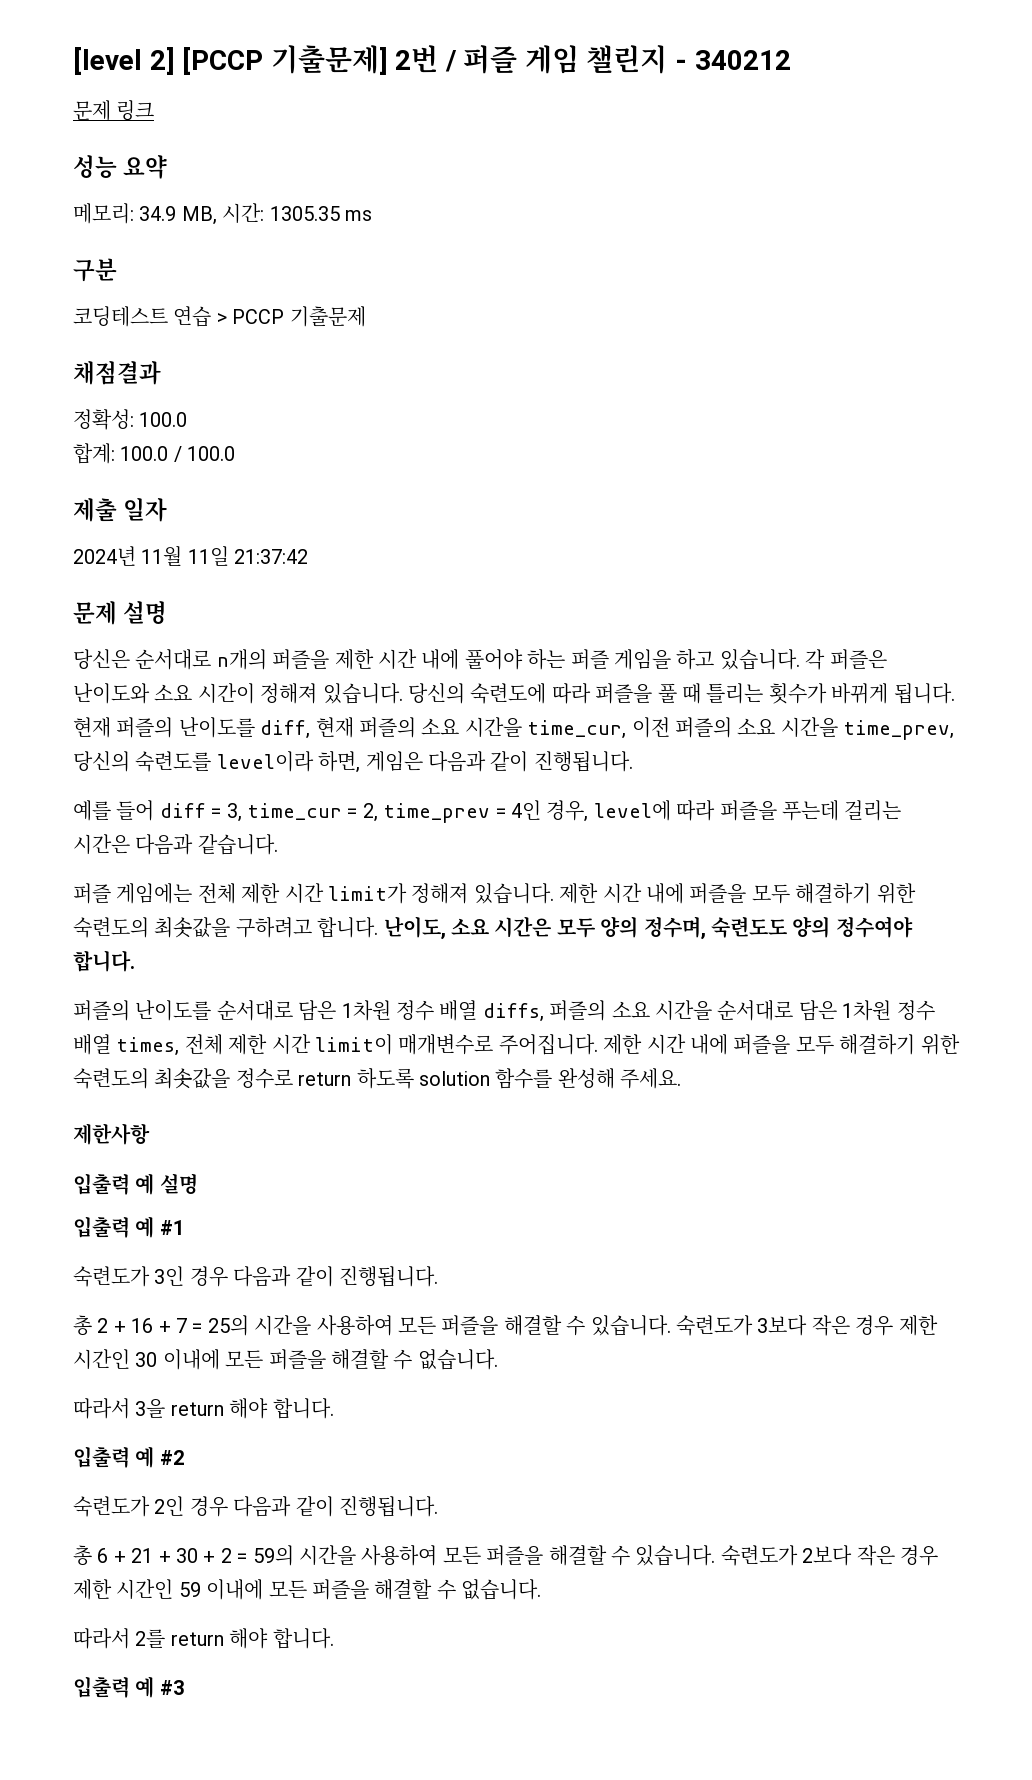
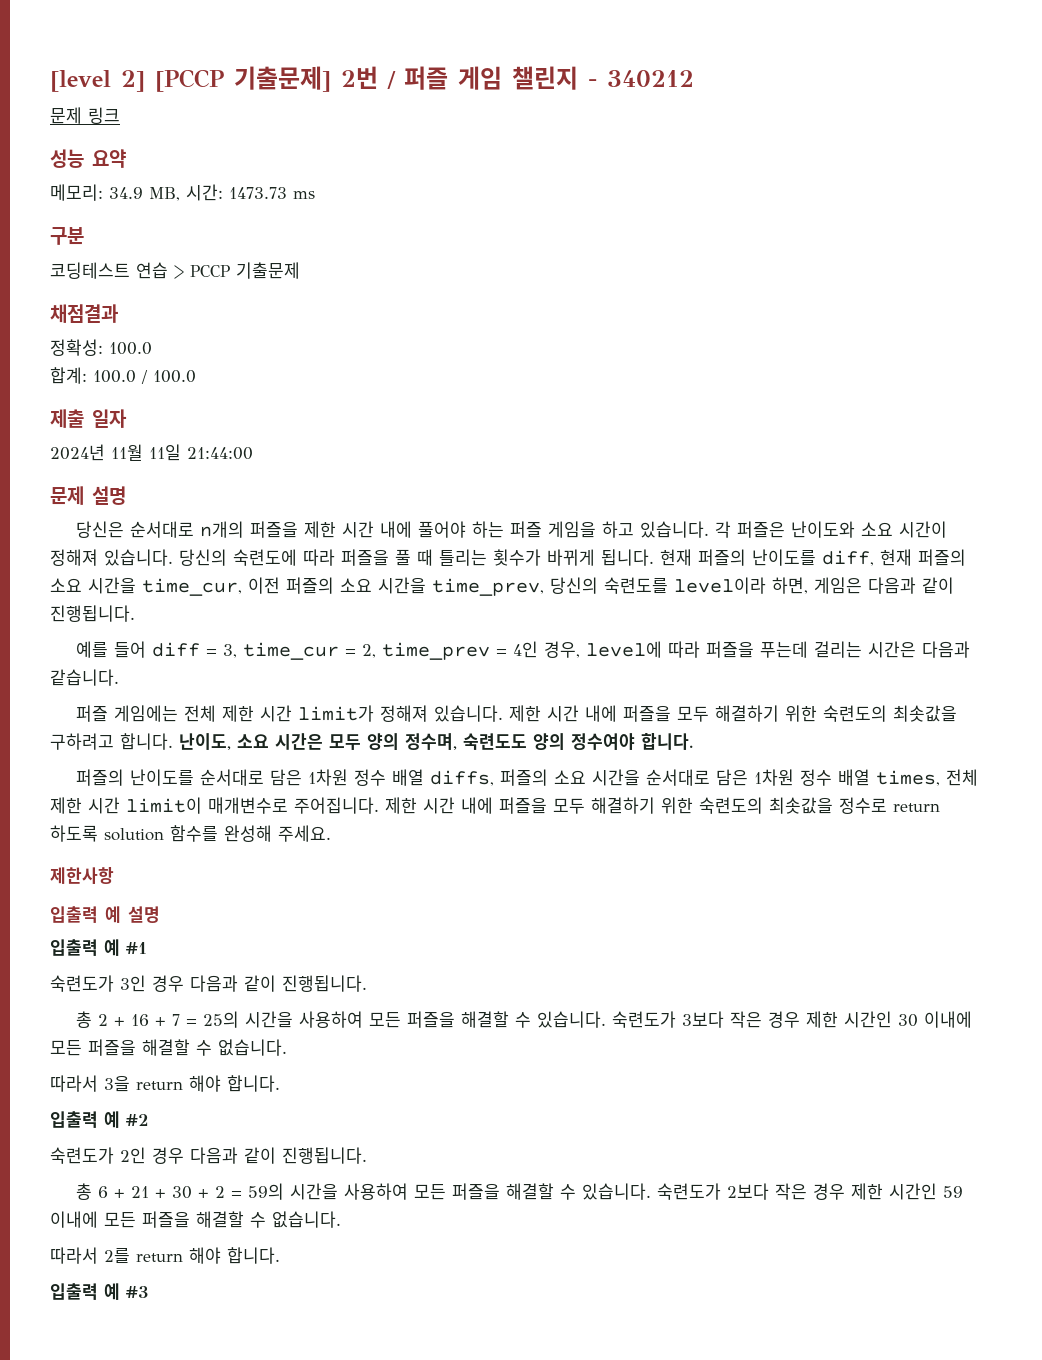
- 메모리: 34.9 MB, 시간: 1305.35 ms
+ 메모리: 34.9 MB, 시간: 1473.73 ms
- 2024년 11월 11일 21:37:42
+ 2024년 11월 11일 21:44:00

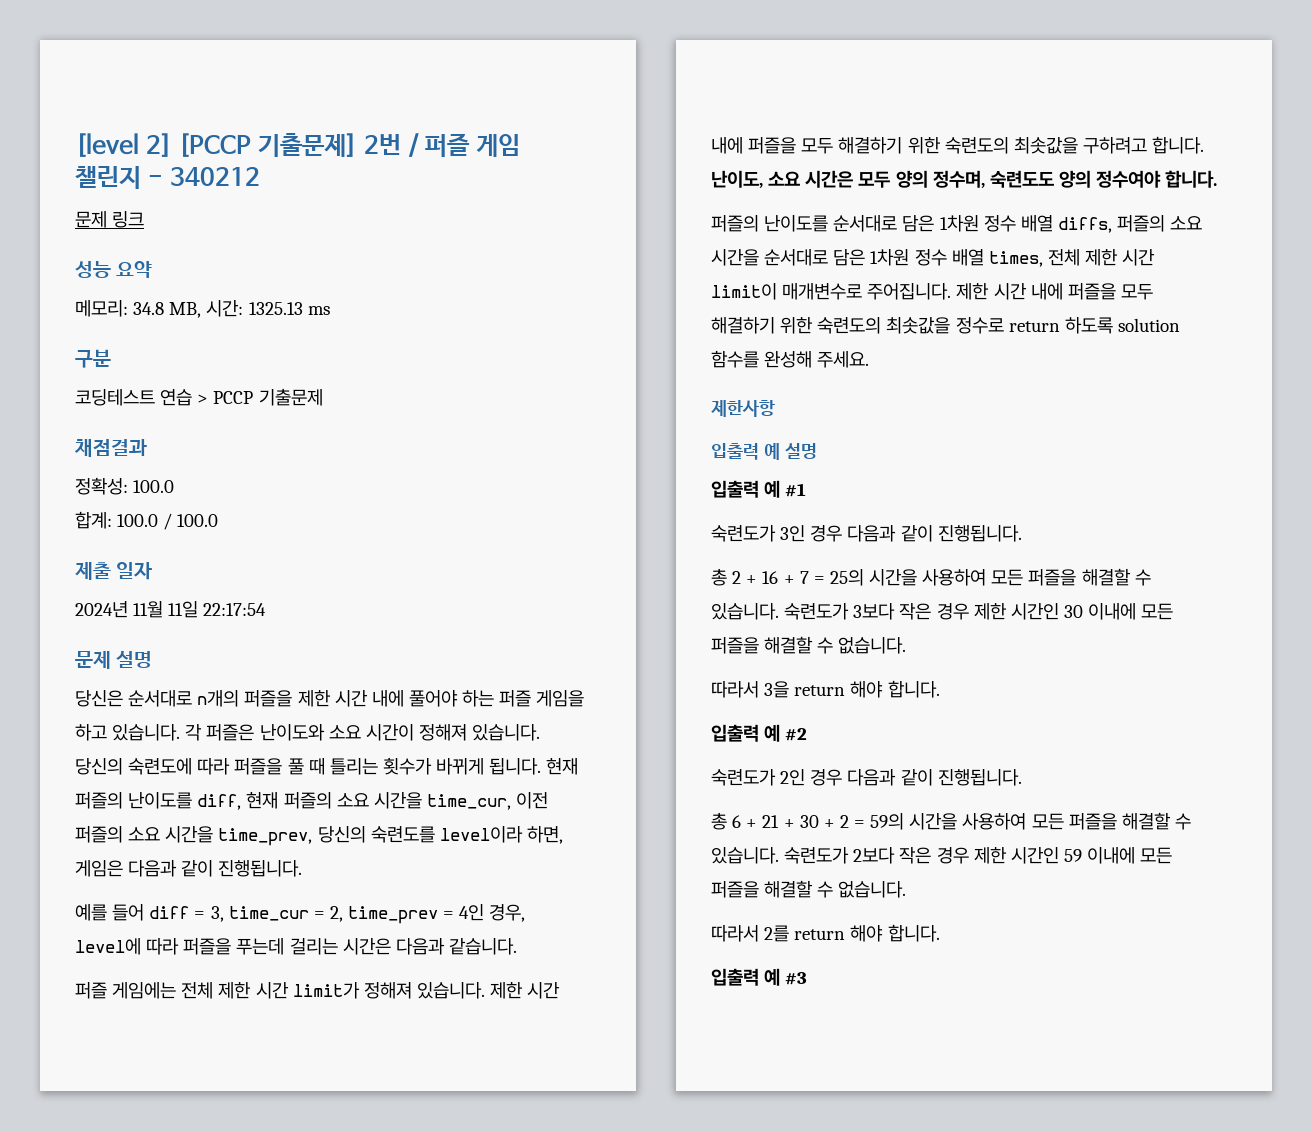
- 메모리: 34.9 MB, 시간: 1473.73 ms
+ 메모리: 34.8 MB, 시간: 1325.13 ms
- 2024년 11월 11일 21:44:00
+ 2024년 11월 11일 22:17:54

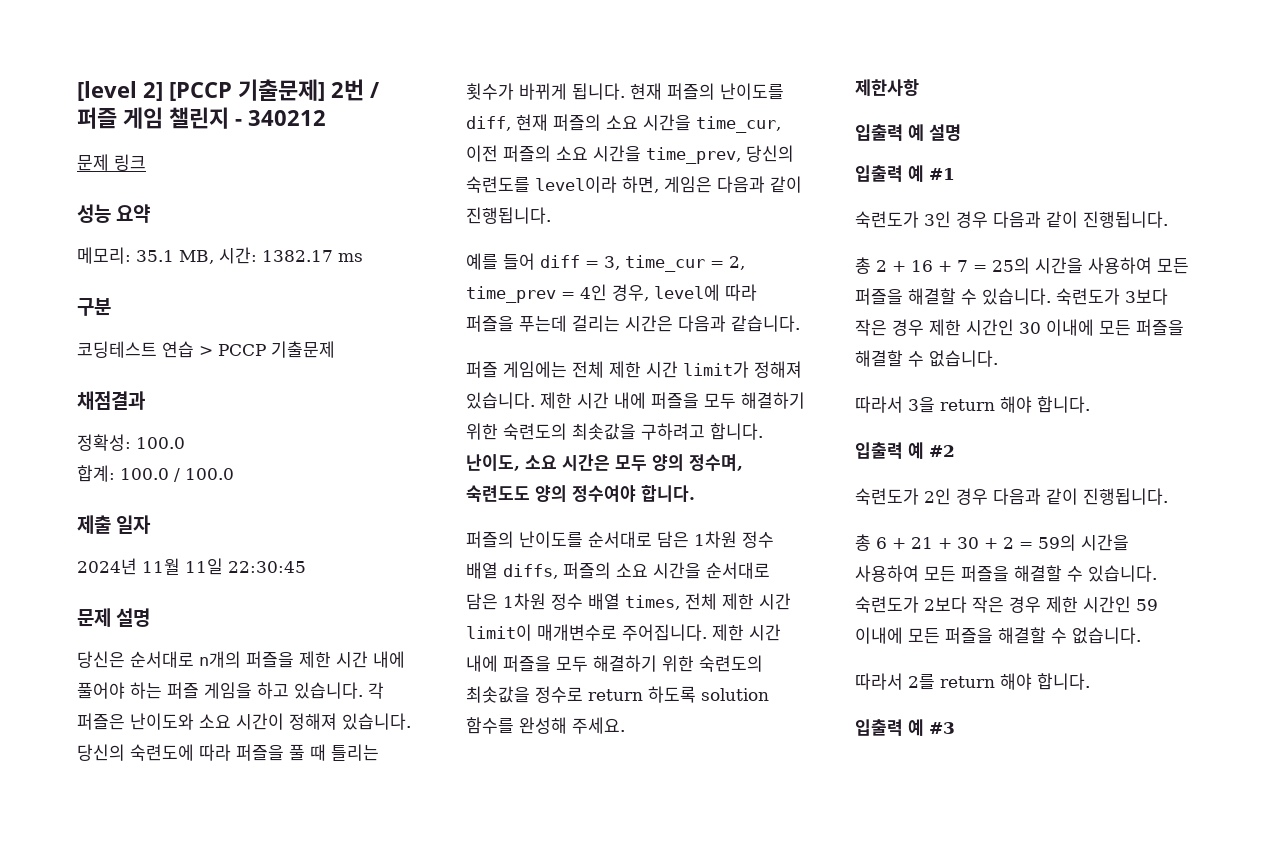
- 메모리: 34.8 MB, 시간: 1325.13 ms
+ 메모리: 35.1 MB, 시간: 1382.17 ms
- 2024년 11월 11일 22:17:54
+ 2024년 11월 11일 22:30:45

